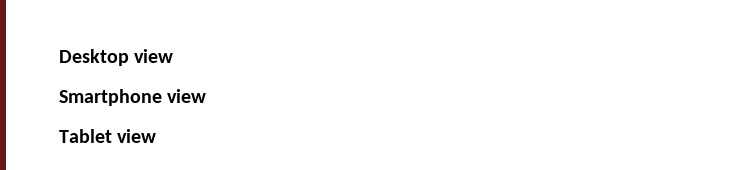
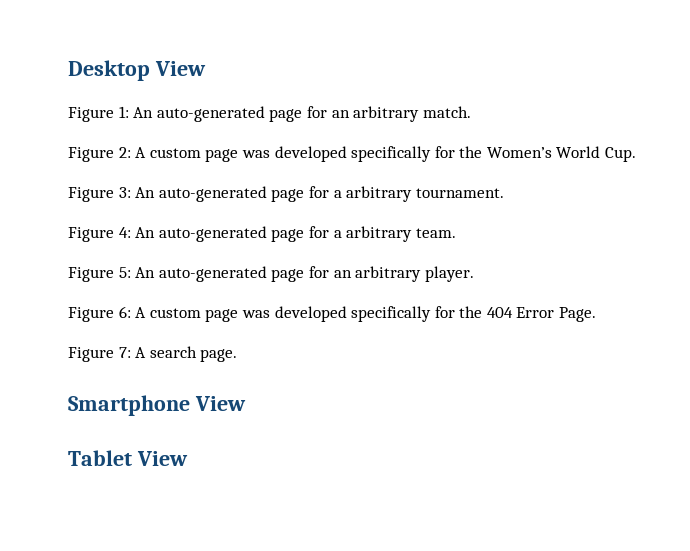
- Desktop view
+ Desktop View
+ Figure 1: An auto-generated page for an arbitrary match.
+ Figure 2: A custom page was developed specifically for the Women’s World Cup.
+ Figure 3: An auto-generated page for a arbitrary tournament.
+ Figure 4: An auto-generated page for a arbitrary team.
+ Figure 5: An auto-generated page for an arbitrary player.
+ Figure 6: A custom page was developed specifically for the 404 Error Page.
+ Figure 7: A search page.
- Smartphone view
+ Smartphone View
- Tablet view
+ Tablet View

